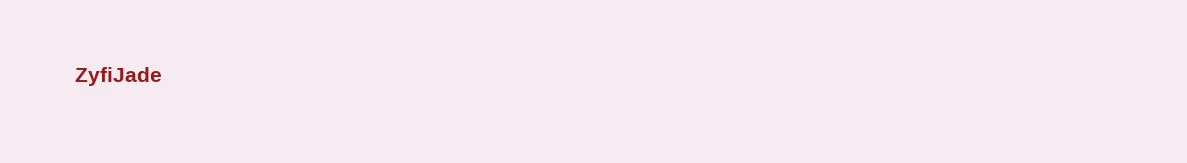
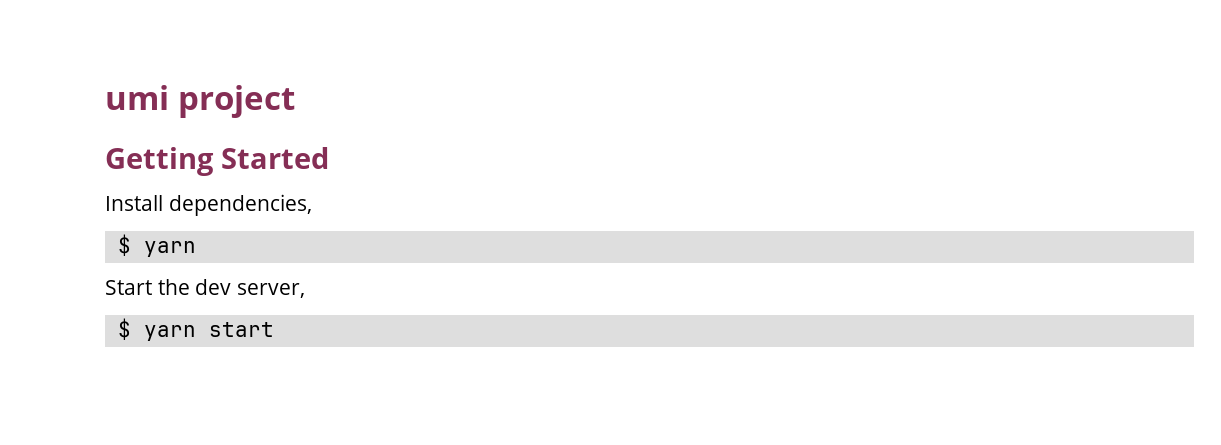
- ZyfiJade
+ umi project
+ Getting Started
+ Install dependencies,
+ $ yarn
+ Start the dev server,
+ $ yarn start

